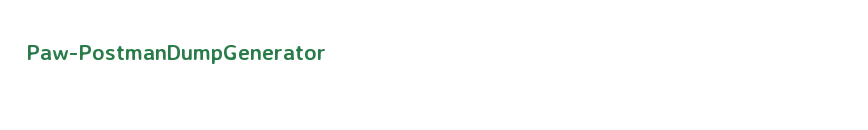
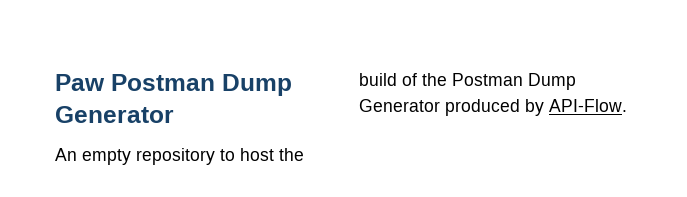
- Paw-PostmanDumpGenerator
+ Paw Postman Dump Generator
+ An empty repository to host the build of the Postman Dump Generator produced by API-Flow.

